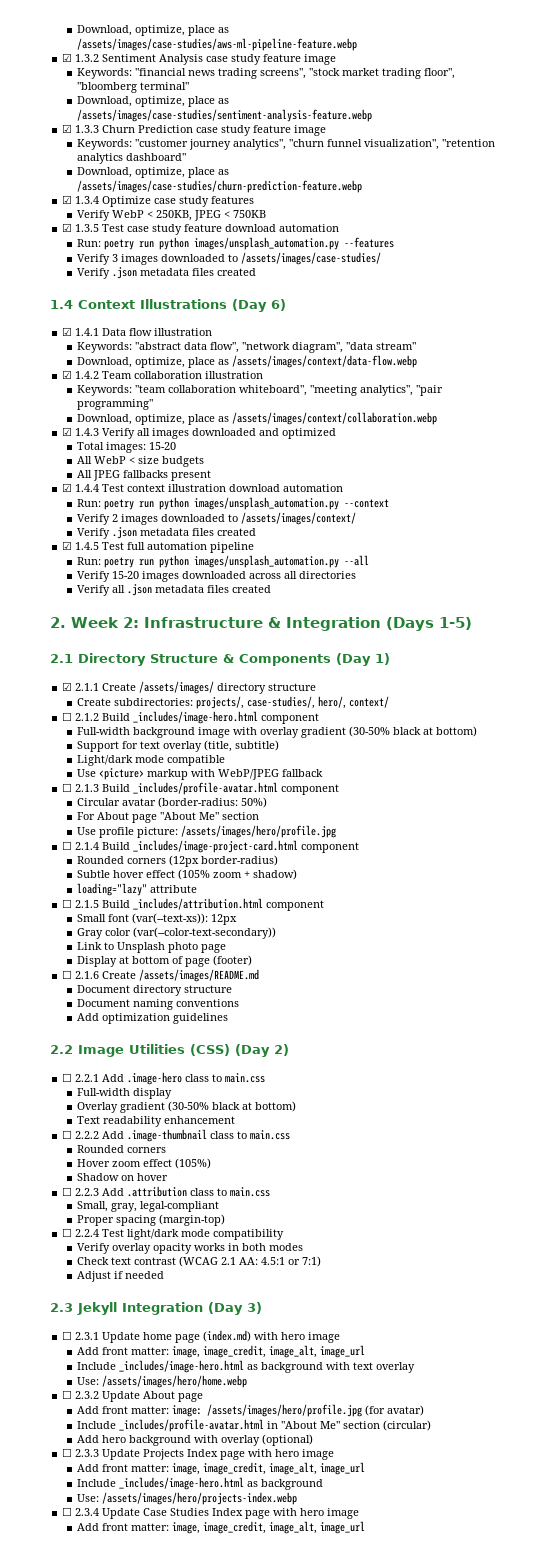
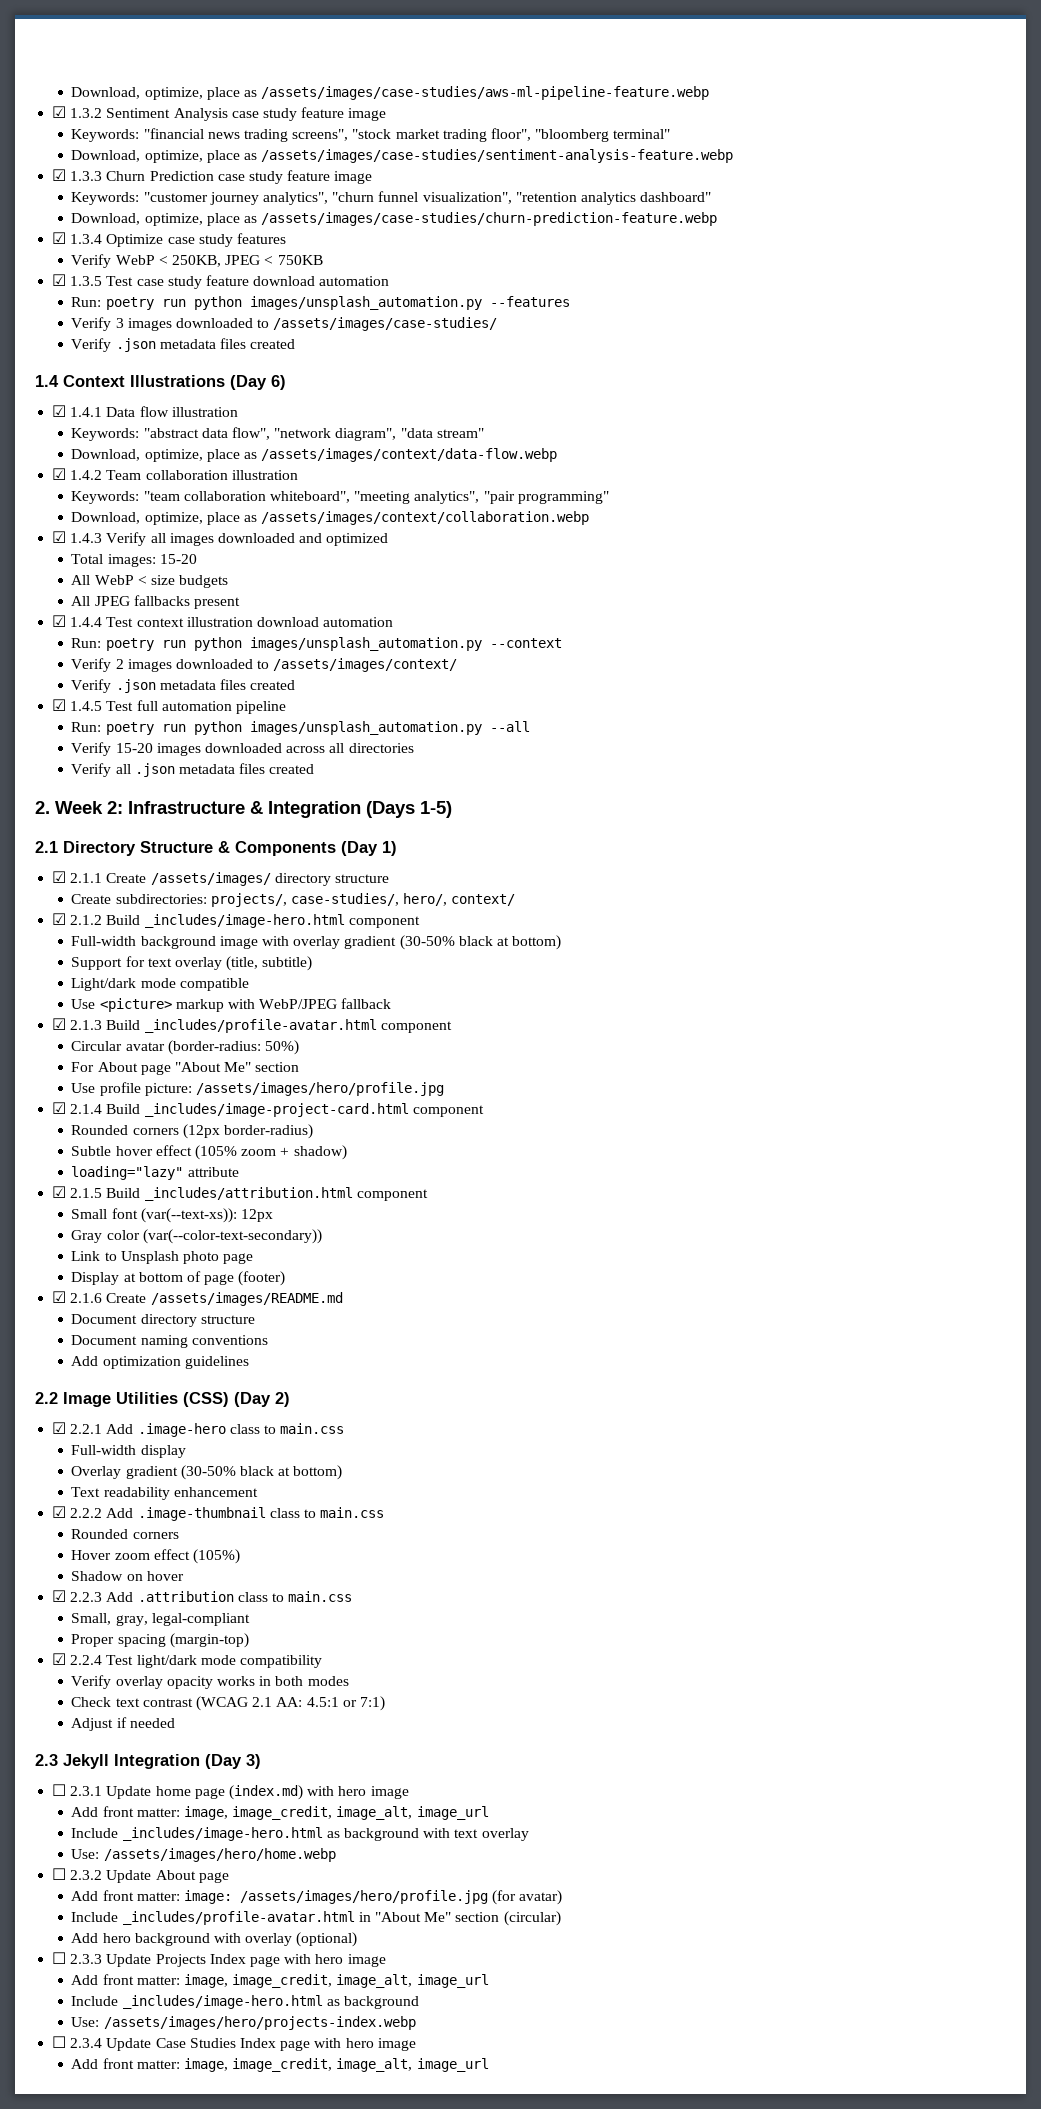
- ☐ 2.1.2 Build _includes/image-hero.html component
+ ☑ 2.1.2 Build _includes/image-hero.html component
- ☐ 2.1.3 Build _includes/profile-avatar.html component
+ ☑ 2.1.3 Build _includes/profile-avatar.html component
- ☐ 2.1.4 Build _includes/image-project-card.html component
+ ☑ 2.1.4 Build _includes/image-project-card.html component
- ☐ 2.1.5 Build _includes/attribution.html component
+ ☑ 2.1.5 Build _includes/attribution.html component
- ☐ 2.1.6 Create /assets/images/README.md
+ ☑ 2.1.6 Create /assets/images/README.md
- ☐ 2.2.1 Add .image-hero class to main.css
+ ☑ 2.2.1 Add .image-hero class to main.css
- ☐ 2.2.2 Add .image-thumbnail class to main.css
+ ☑ 2.2.2 Add .image-thumbnail class to main.css
- ☐ 2.2.3 Add .attribution class to main.css
+ ☑ 2.2.3 Add .attribution class to main.css
- ☐ 2.2.4 Test light/dark mode compatibility
+ ☑ 2.2.4 Test light/dark mode compatibility

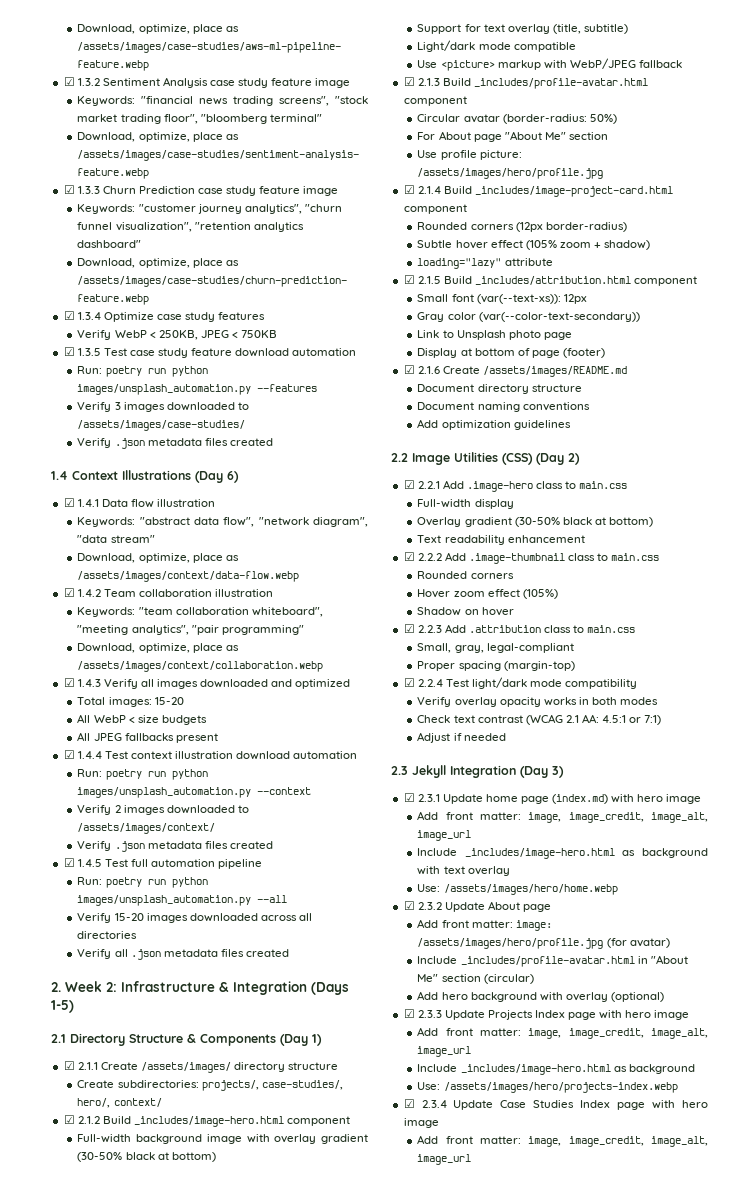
- ☐ 2.3.1 Update home page (index.md) with hero image
+ ☑ 2.3.1 Update home page (index.md) with hero image
- ☐ 2.3.2 Update About page
+ ☑ 2.3.2 Update About page
- ☐ 2.3.3 Update Projects Index page with hero image
+ ☑ 2.3.3 Update Projects Index page with hero image
- ☐ 2.3.4 Update Case Studies Index page with hero image
+ ☑ 2.3.4 Update Case Studies Index page with hero image

